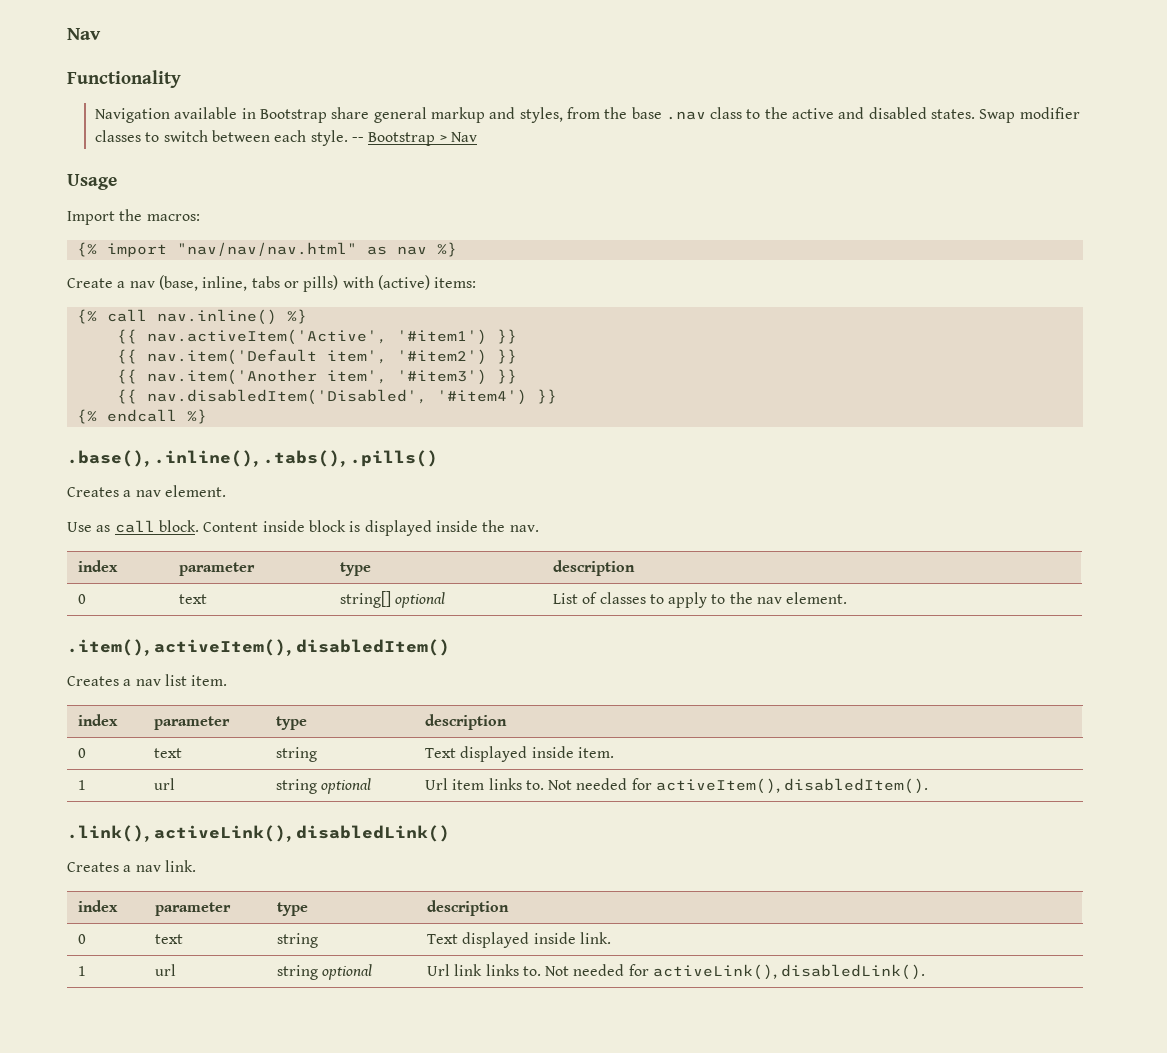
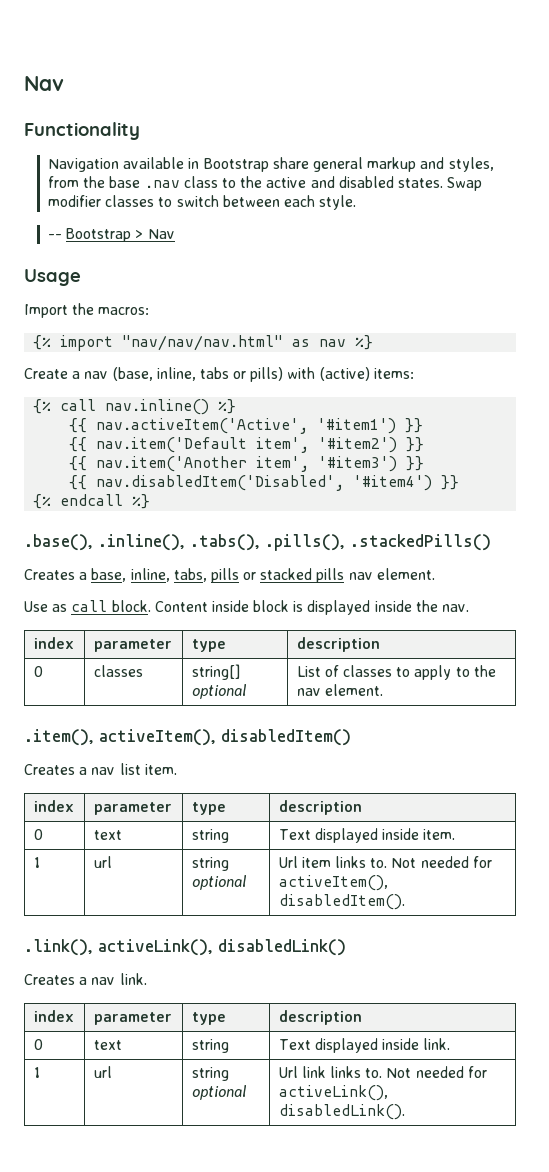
- Swap modifier classes to switch between each style. -- Bootstrap > Nav
+ Swap modifier classes to switch between each style.
+ -- Bootstrap > Nav
- .base(), .inline(), .tabs(), .pills()
- Creates a nav element.
+ .base(), .inline(), .tabs(), .pills(), .stackedPills()
+ Creates a base, inline, tabs, pills or stacked pills nav element.
- 0 | text | string[] optional | List of classes to apply to the nav element.
+ 0 | classes | string[] optional | List of classes to apply to the nav element.

